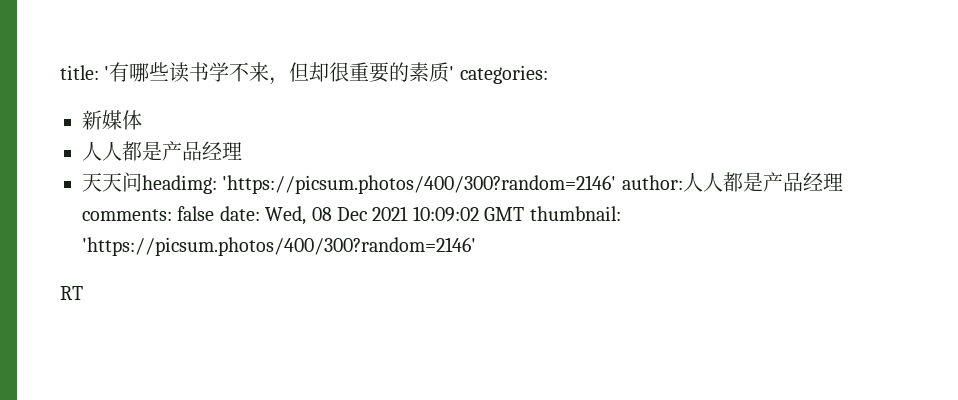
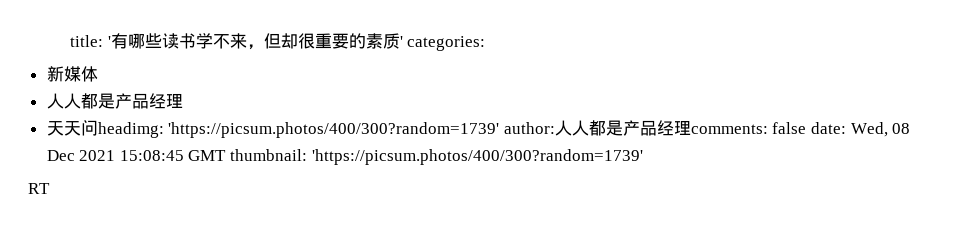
- 天天问headimg: 'https://picsum.photos/400/300?random=2146' author:人人都是产品经理comments: false date: Wed, 08 Dec 2021 10:09:02 GMT thumbnail: 'https://picsum.photos/400/300?random=2146'
+ 天天问headimg: 'https://picsum.photos/400/300?random=1739' author:人人都是产品经理comments: false date: Wed, 08 Dec 2021 15:08:45 GMT thumbnail: 'https://picsum.photos/400/300?random=1739'

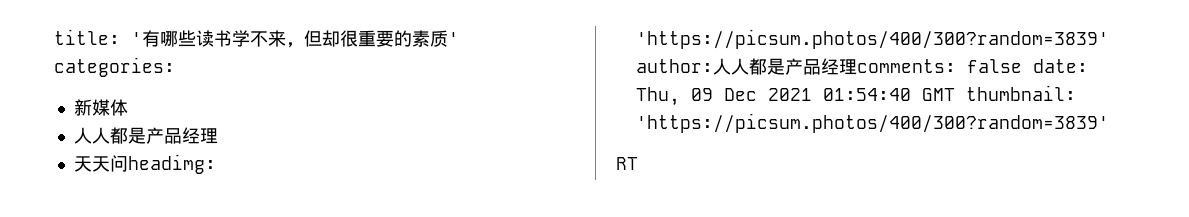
- 天天问headimg: 'https://picsum.photos/400/300?random=1739' author:人人都是产品经理comments: false date: Wed, 08 Dec 2021 15:08:45 GMT thumbnail: 'https://picsum.photos/400/300?random=1739'
+ 天天问headimg: 'https://picsum.photos/400/300?random=3839' author:人人都是产品经理comments: false date: Thu, 09 Dec 2021 01:54:40 GMT thumbnail: 'https://picsum.photos/400/300?random=3839'

